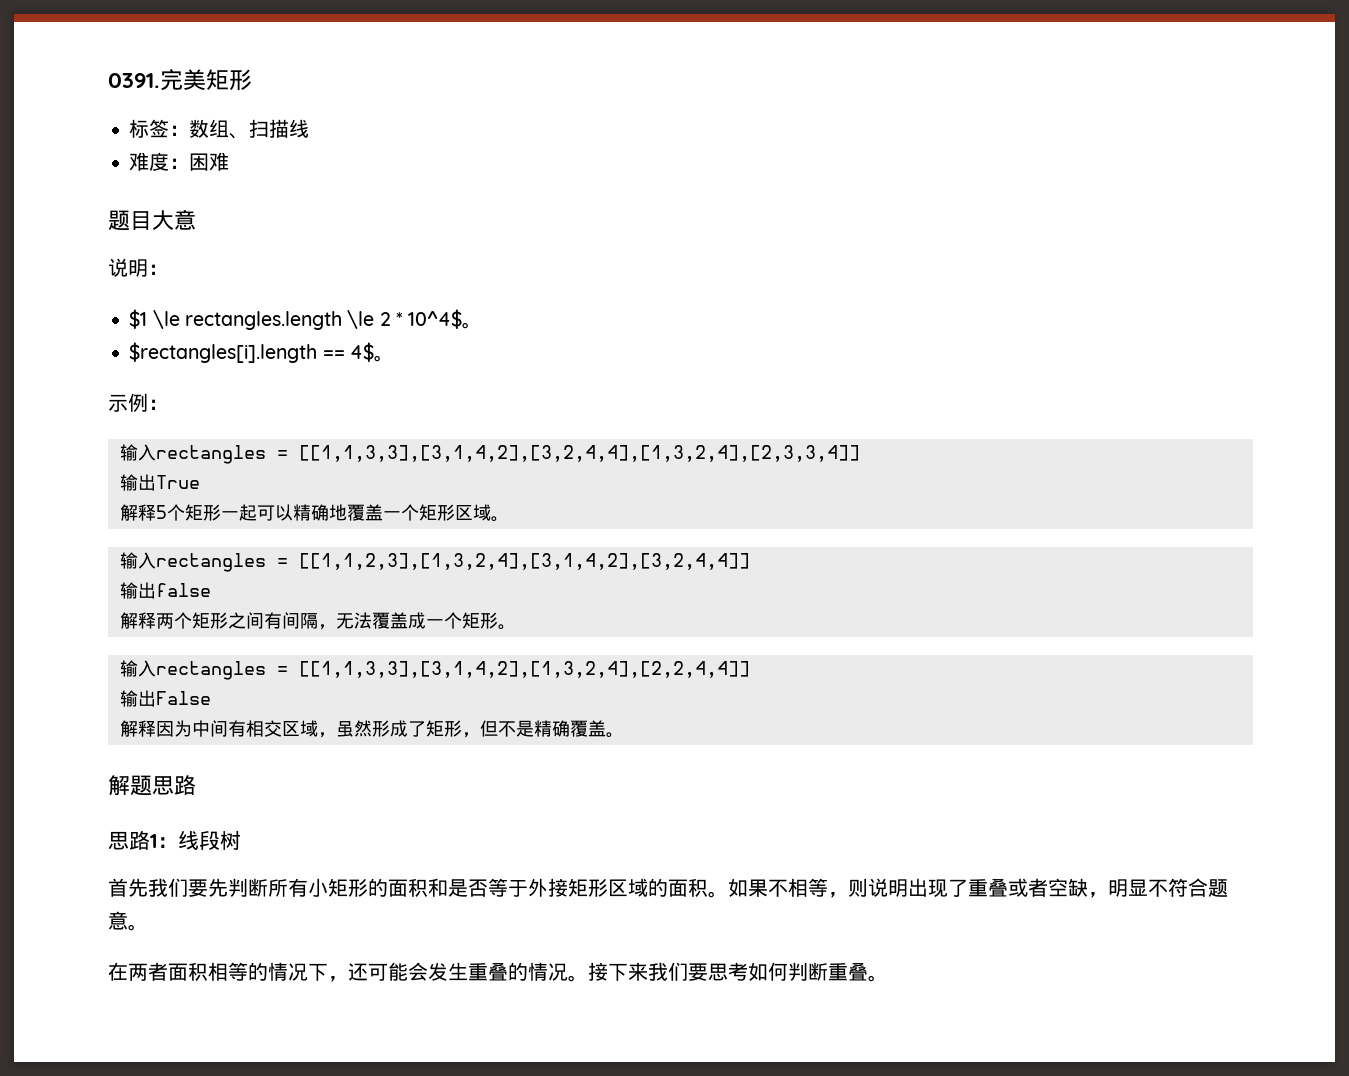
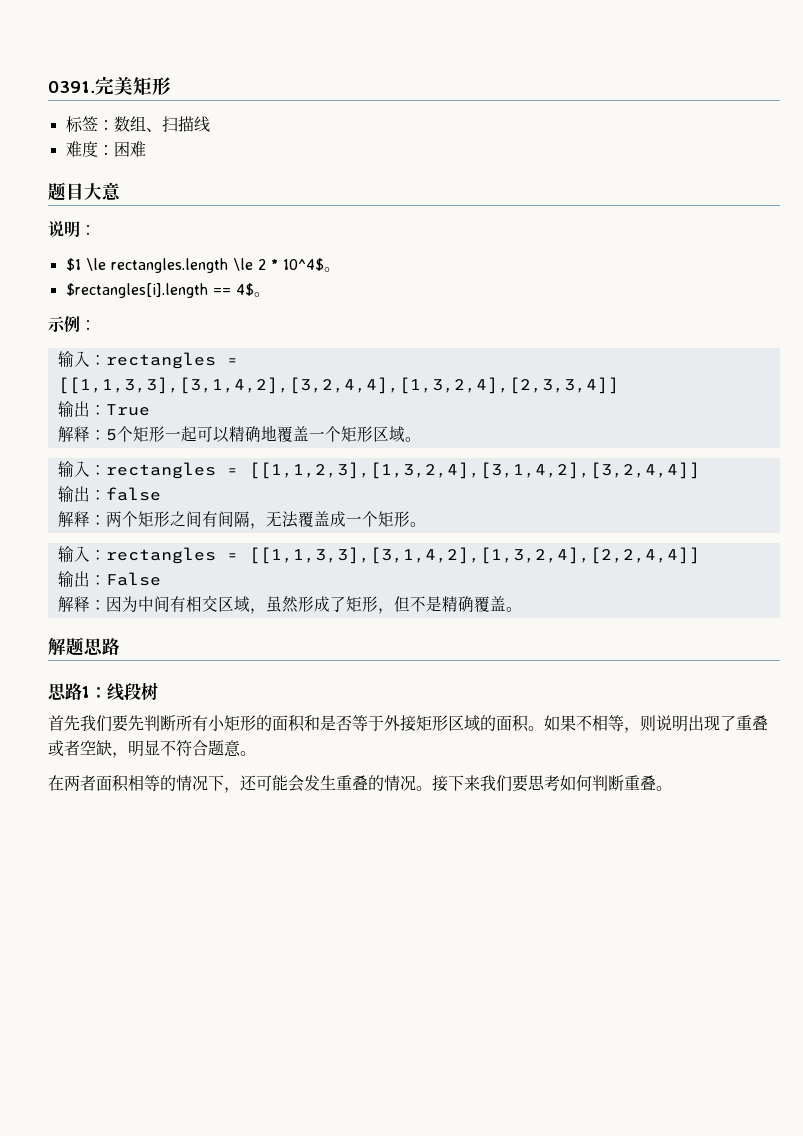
- 输入rectangles = [[1,1,3,3],[3,1,4,2],[3,2,4,4],[1,3,2,4],[2,3,3,4]]
+ 输入：rectangles = [[1,1,3,3],[3,1,4,2],[3,2,4,4],[1,3,2,4],[2,3,3,4]]
- 输出True
+ 输出：True
- 解释5个矩形一起可以精确地覆盖一个矩形区域。
+ 解释：5个矩形一起可以精确地覆盖一个矩形区域。
- 输入rectangles = [[1,1,2,3],[1,3,2,4],[3,1,4,2],[3,2,4,4]]
+ 输入：rectangles = [[1,1,2,3],[1,3,2,4],[3,1,4,2],[3,2,4,4]]
- 输出false
+ 输出：false
- 解释两个矩形之间有间隔，无法覆盖成一个矩形。
+ 解释：两个矩形之间有间隔，无法覆盖成一个矩形。
- 输入rectangles = [[1,1,3,3],[3,1,4,2],[1,3,2,4],[2,2,4,4]]
+ 输入：rectangles = [[1,1,3,3],[3,1,4,2],[1,3,2,4],[2,2,4,4]]
- 输出False
+ 输出：False
- 解释因为中间有相交区域，虽然形成了矩形，但不是精确覆盖。
+ 解释：因为中间有相交区域，虽然形成了矩形，但不是精确覆盖。

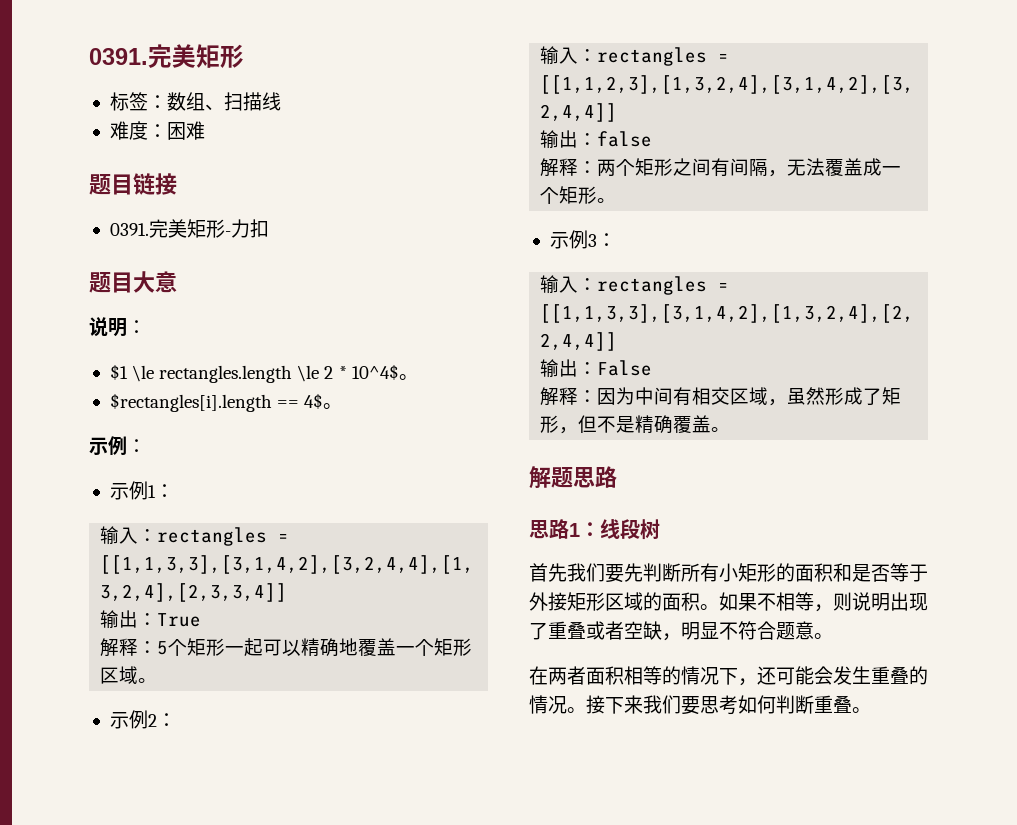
+ 题目链接
+ 0391.完美矩形-力扣
+ 示例1：
+ 示例2：
+ 示例3：

